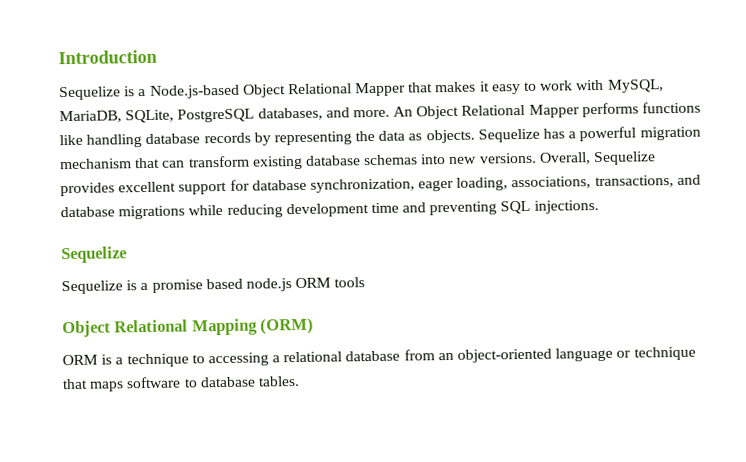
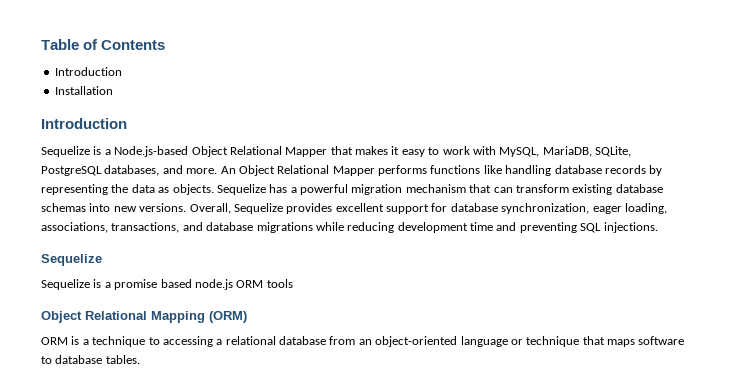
+ Table of Contents
+ Introduction
+ Installation

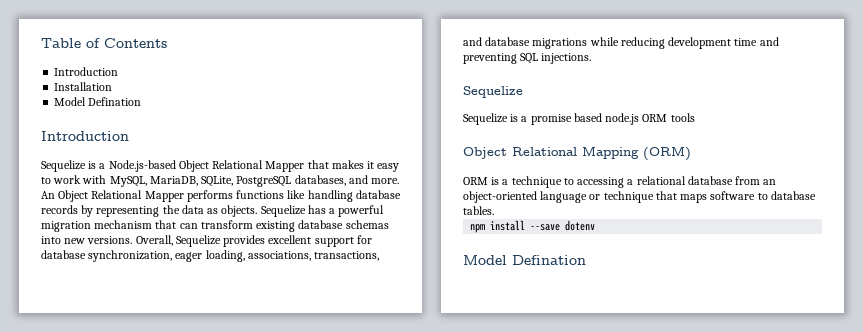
  Installation
+ Model Defination
+ npm install --save dotenv
+ Model Defination

